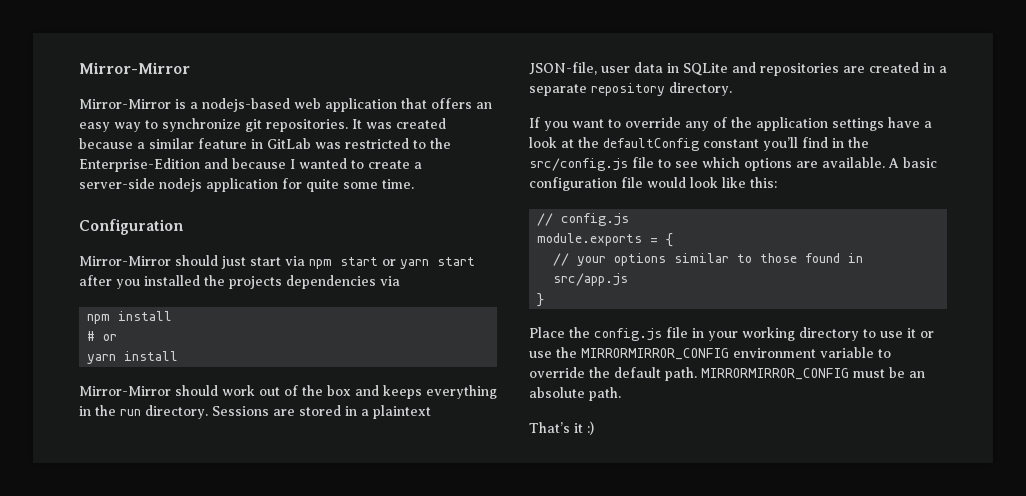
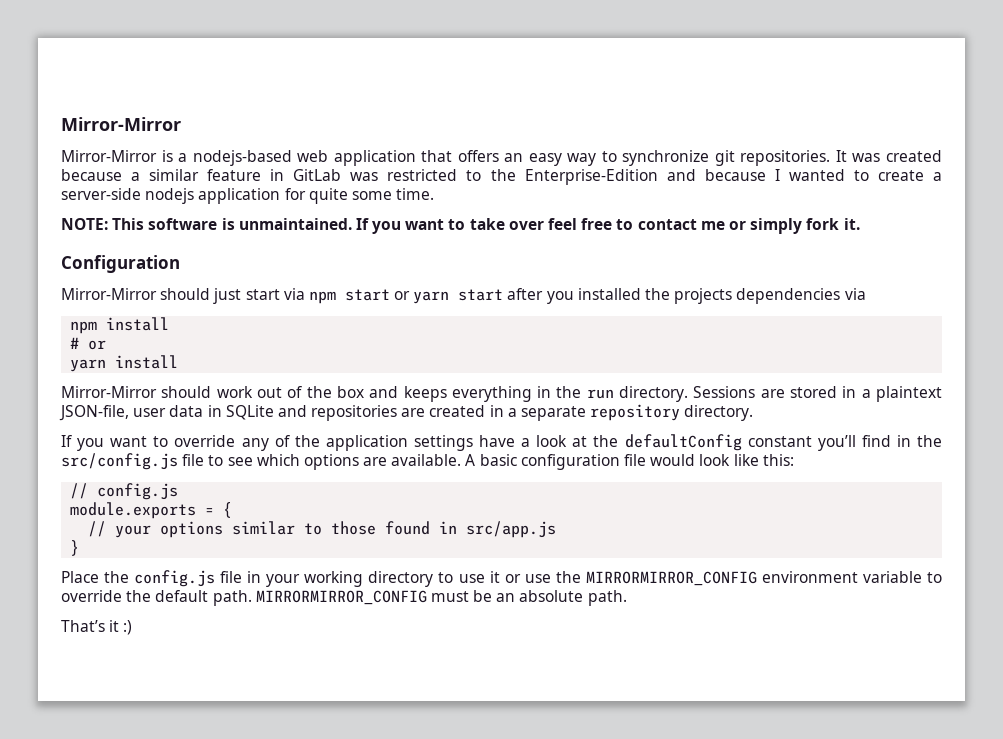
+ NOTE: This software is unmaintained. If you want to take over feel free to contact me or simply fork it.

